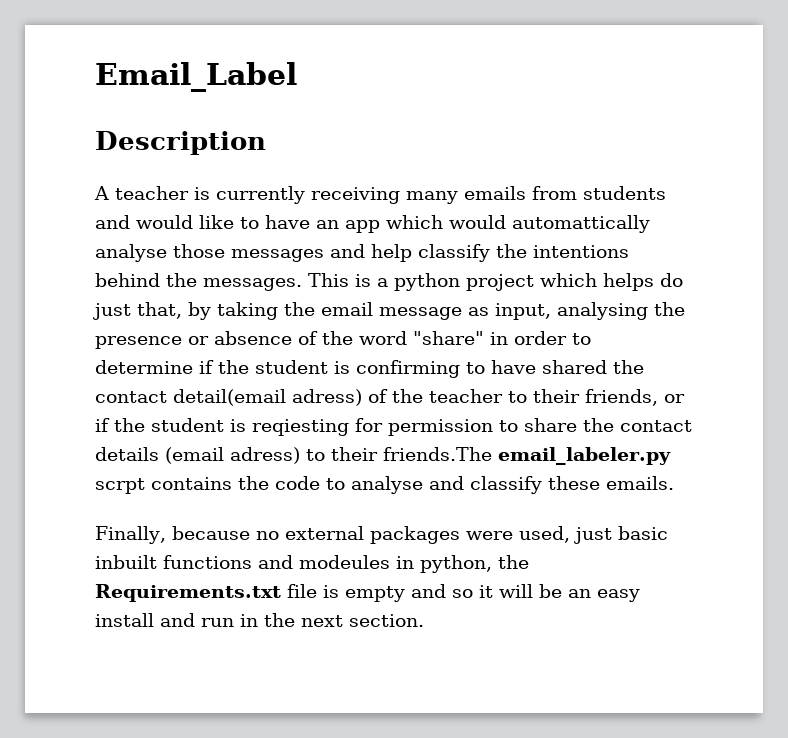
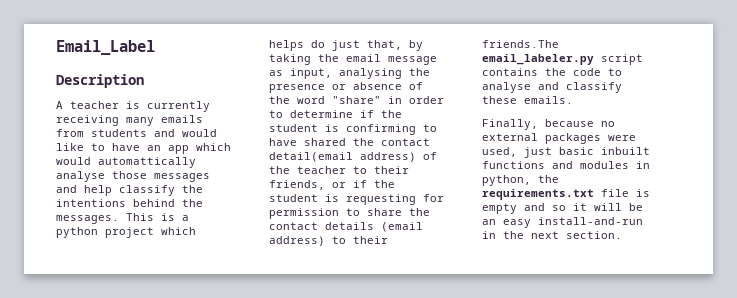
- This is a python project which helps do just that, by taking the email message as input, analysing the presence or absence of the word "share" in order to determine if the student is confirming to have shared the contact detail(email adress) of the teacher to their friends, or if the student is reqiesting for permission to share the contact details (email adress) to their friends.The email_labeler.py scrpt contains the code to analyse and classify these emails.
+ This is a python project which helps do just that, by taking the email message as input, analysing the presence or absence of the word "share" in order to determine if the student is confirming to have shared the contact detail(email address) of the teacher to their friends, or if the student is requesting for permission to share the contact details (email address) to their friends.The email_labeler.py script contains the code to analyse and classify these emails.
- Finally, because no external packages were used, just basic inbuilt functions and modeules in python, the Requirements.txt file is empty and so it will be an easy install and run in the next section.
+ Finally, because no external packages were used, just basic inbuilt functions and modules in python, the requirements.txt file is empty and so it will be an easy install-and-run in the next section.

